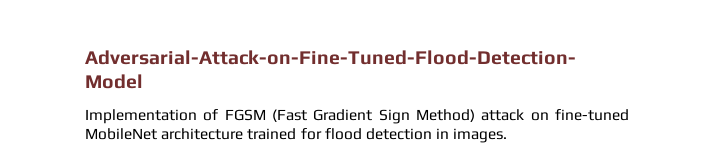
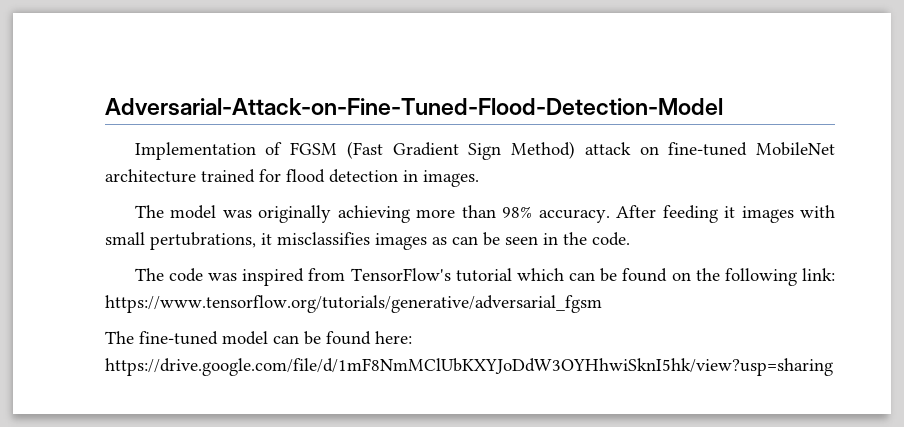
+ The model was originally achieving more than 98% accuracy. After feeding it images with small pertubrations, it misclassifies images as can be seen in the code.
+ The code was inspired from TensorFlow's tutorial which can be found on the following link: https://www.tensorflow.org/tutorials/generative/adversarial_fgsm
+ The fine-tuned model can be found here: https://drive.google.com/file/d/1mF8NmMClUbKXYJoDdW3OYHhwiSknI5hk/view?usp=sharing

